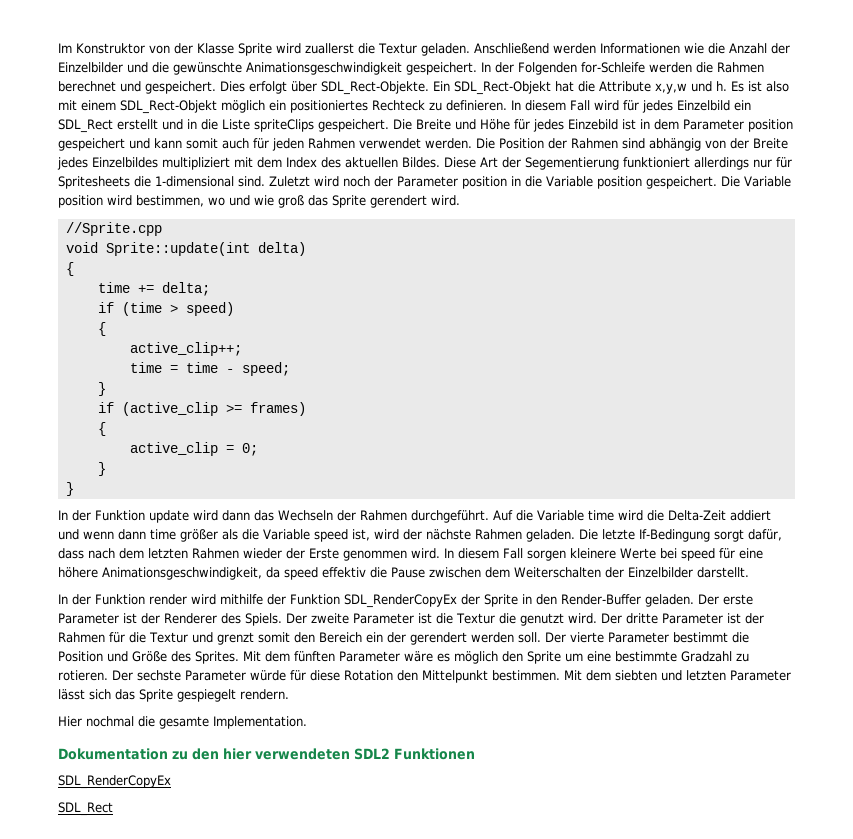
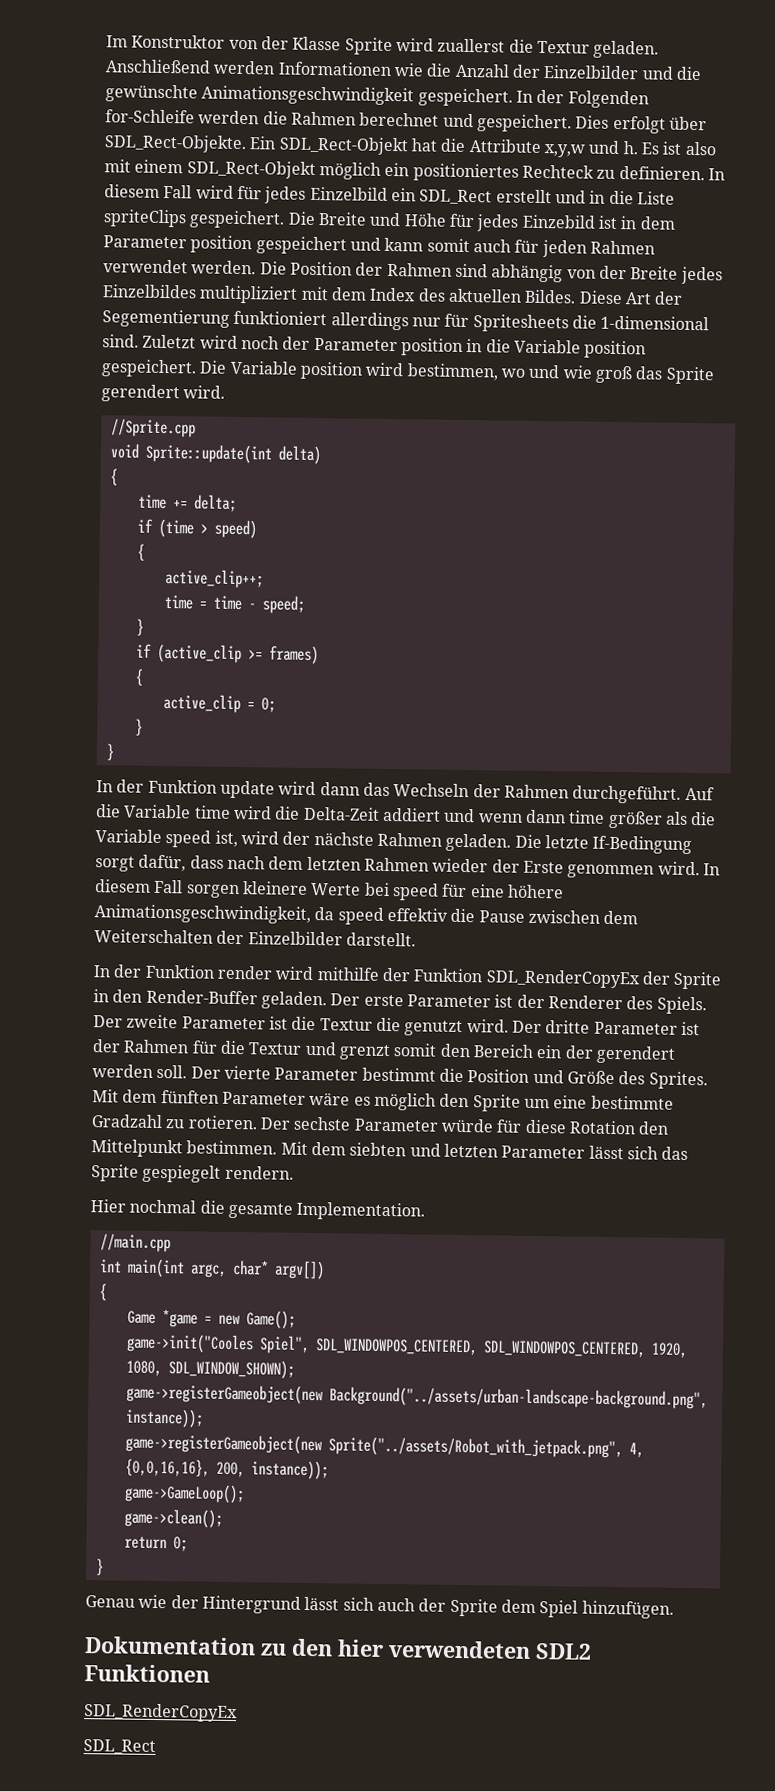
+ //main.cpp
+ int main(int argc, char* argv[])
+ {
+ Game *game = new Game();
+ game->init("Cooles Spiel", SDL_WINDOWPOS_CENTERED, SDL_WINDOWPOS_CENTERED, 1920, 1080, SDL_WINDOW_SHOWN);
+ game->registerGameobject(new Background("../assets/urban-landscape-background.png", instance));
+ game->registerGameobject(new Sprite("../assets/Robot_with_jetpack.png", 4, {0,0,16,16}, 200, instance));
+ game->GameLoop();
+ game->clean();
+ return 0;
+ }
+ Genau wie der Hintergrund lässt sich auch der Sprite dem Spiel hinzufügen.

